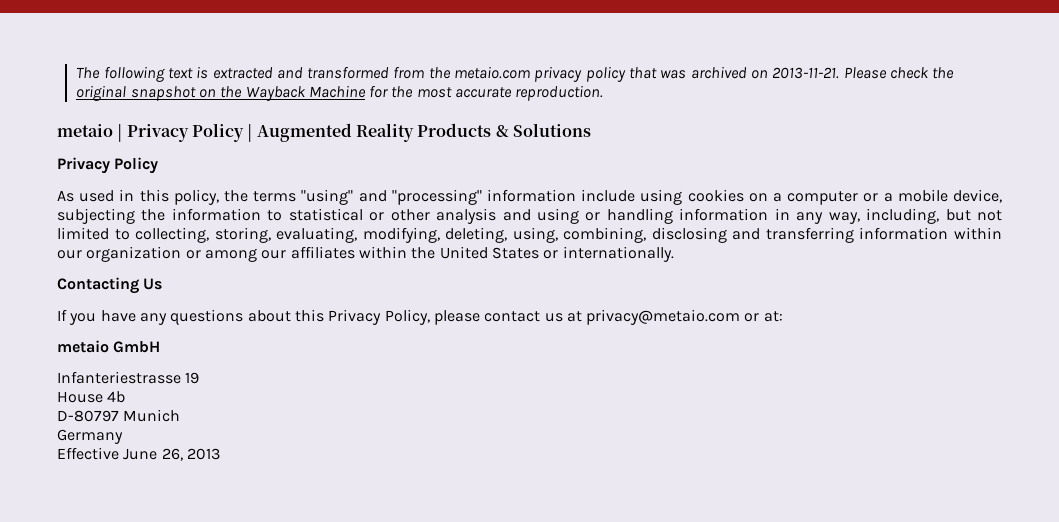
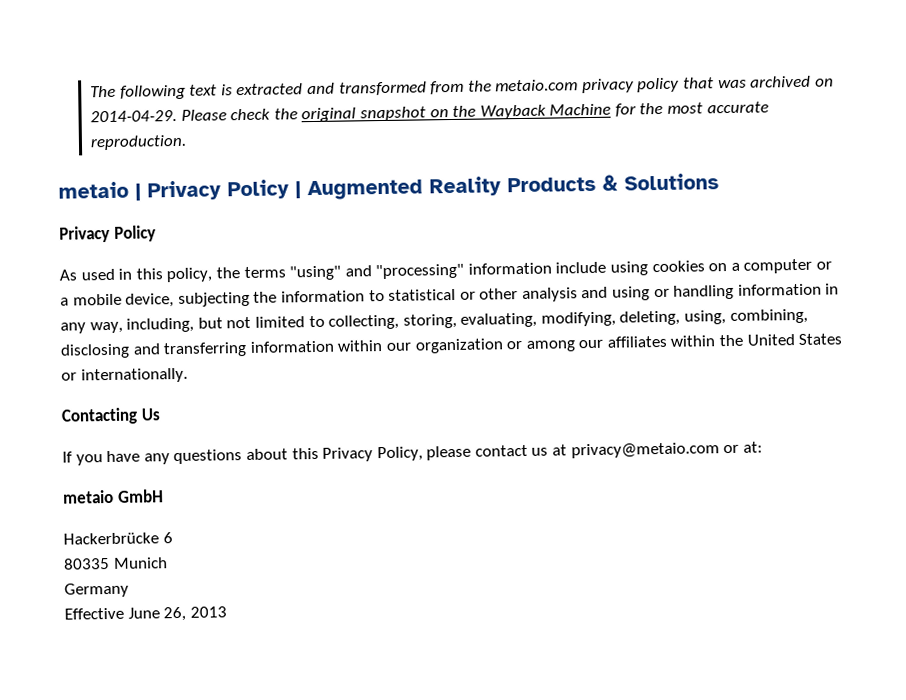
- The following text is extracted and transformed from the metaio.com privacy policy that was archived on 2013-11-21.
+ The following text is extracted and transformed from the metaio.com privacy policy that was archived on 2014-04-29.
- Infanteriestrasse 19
- House 4b
- D-80797 Munich
+ Hackerbrücke 6
+ 80335 Munich

